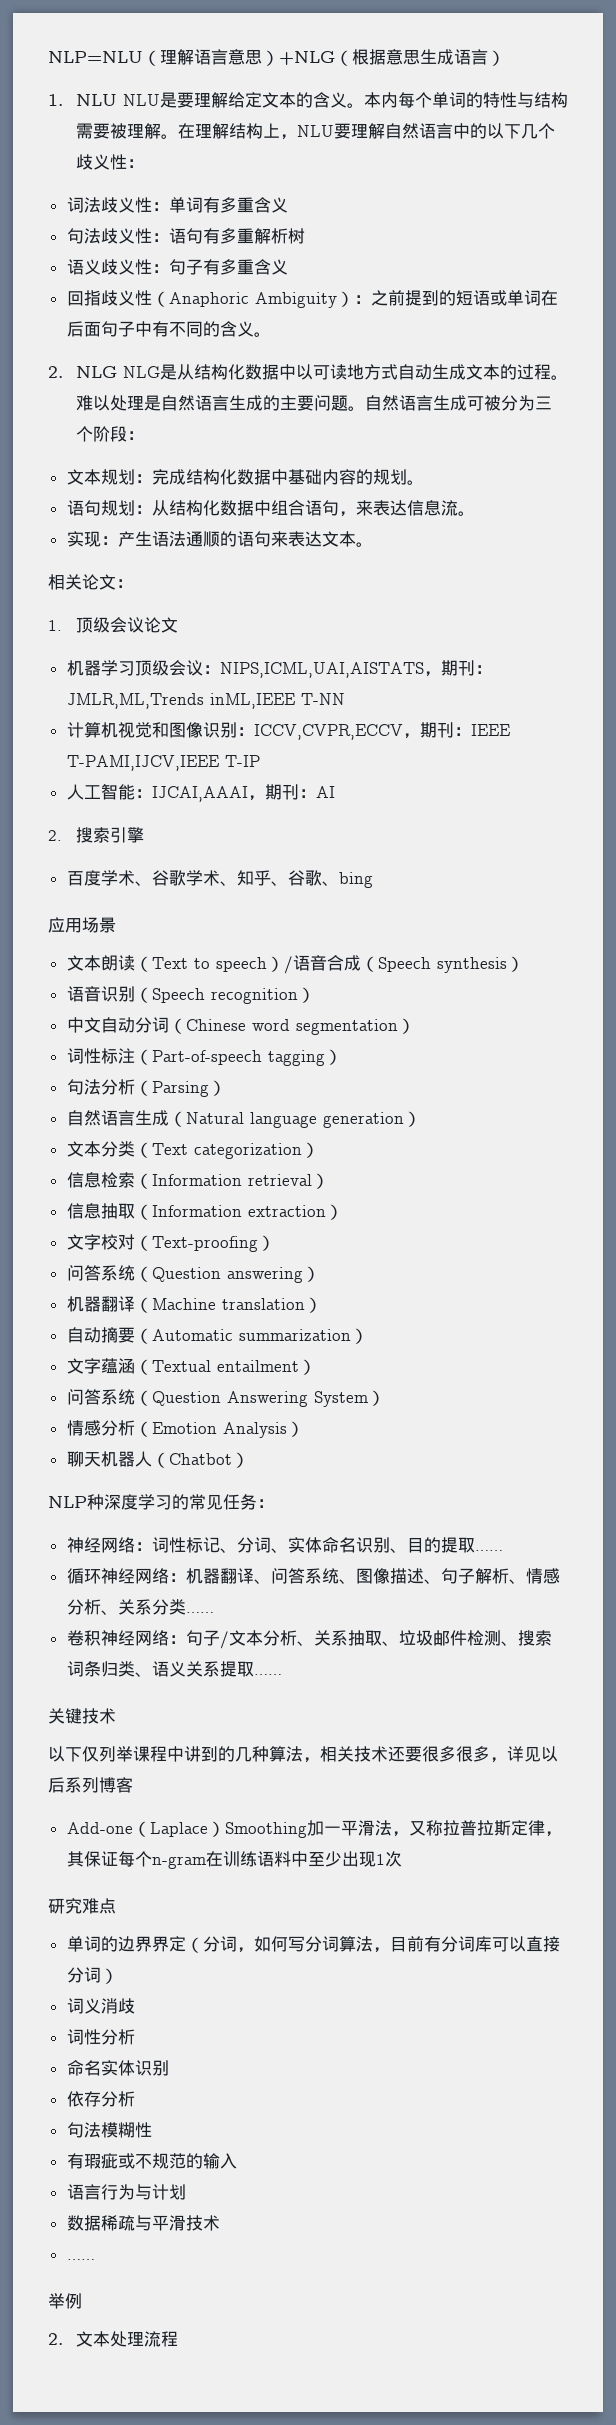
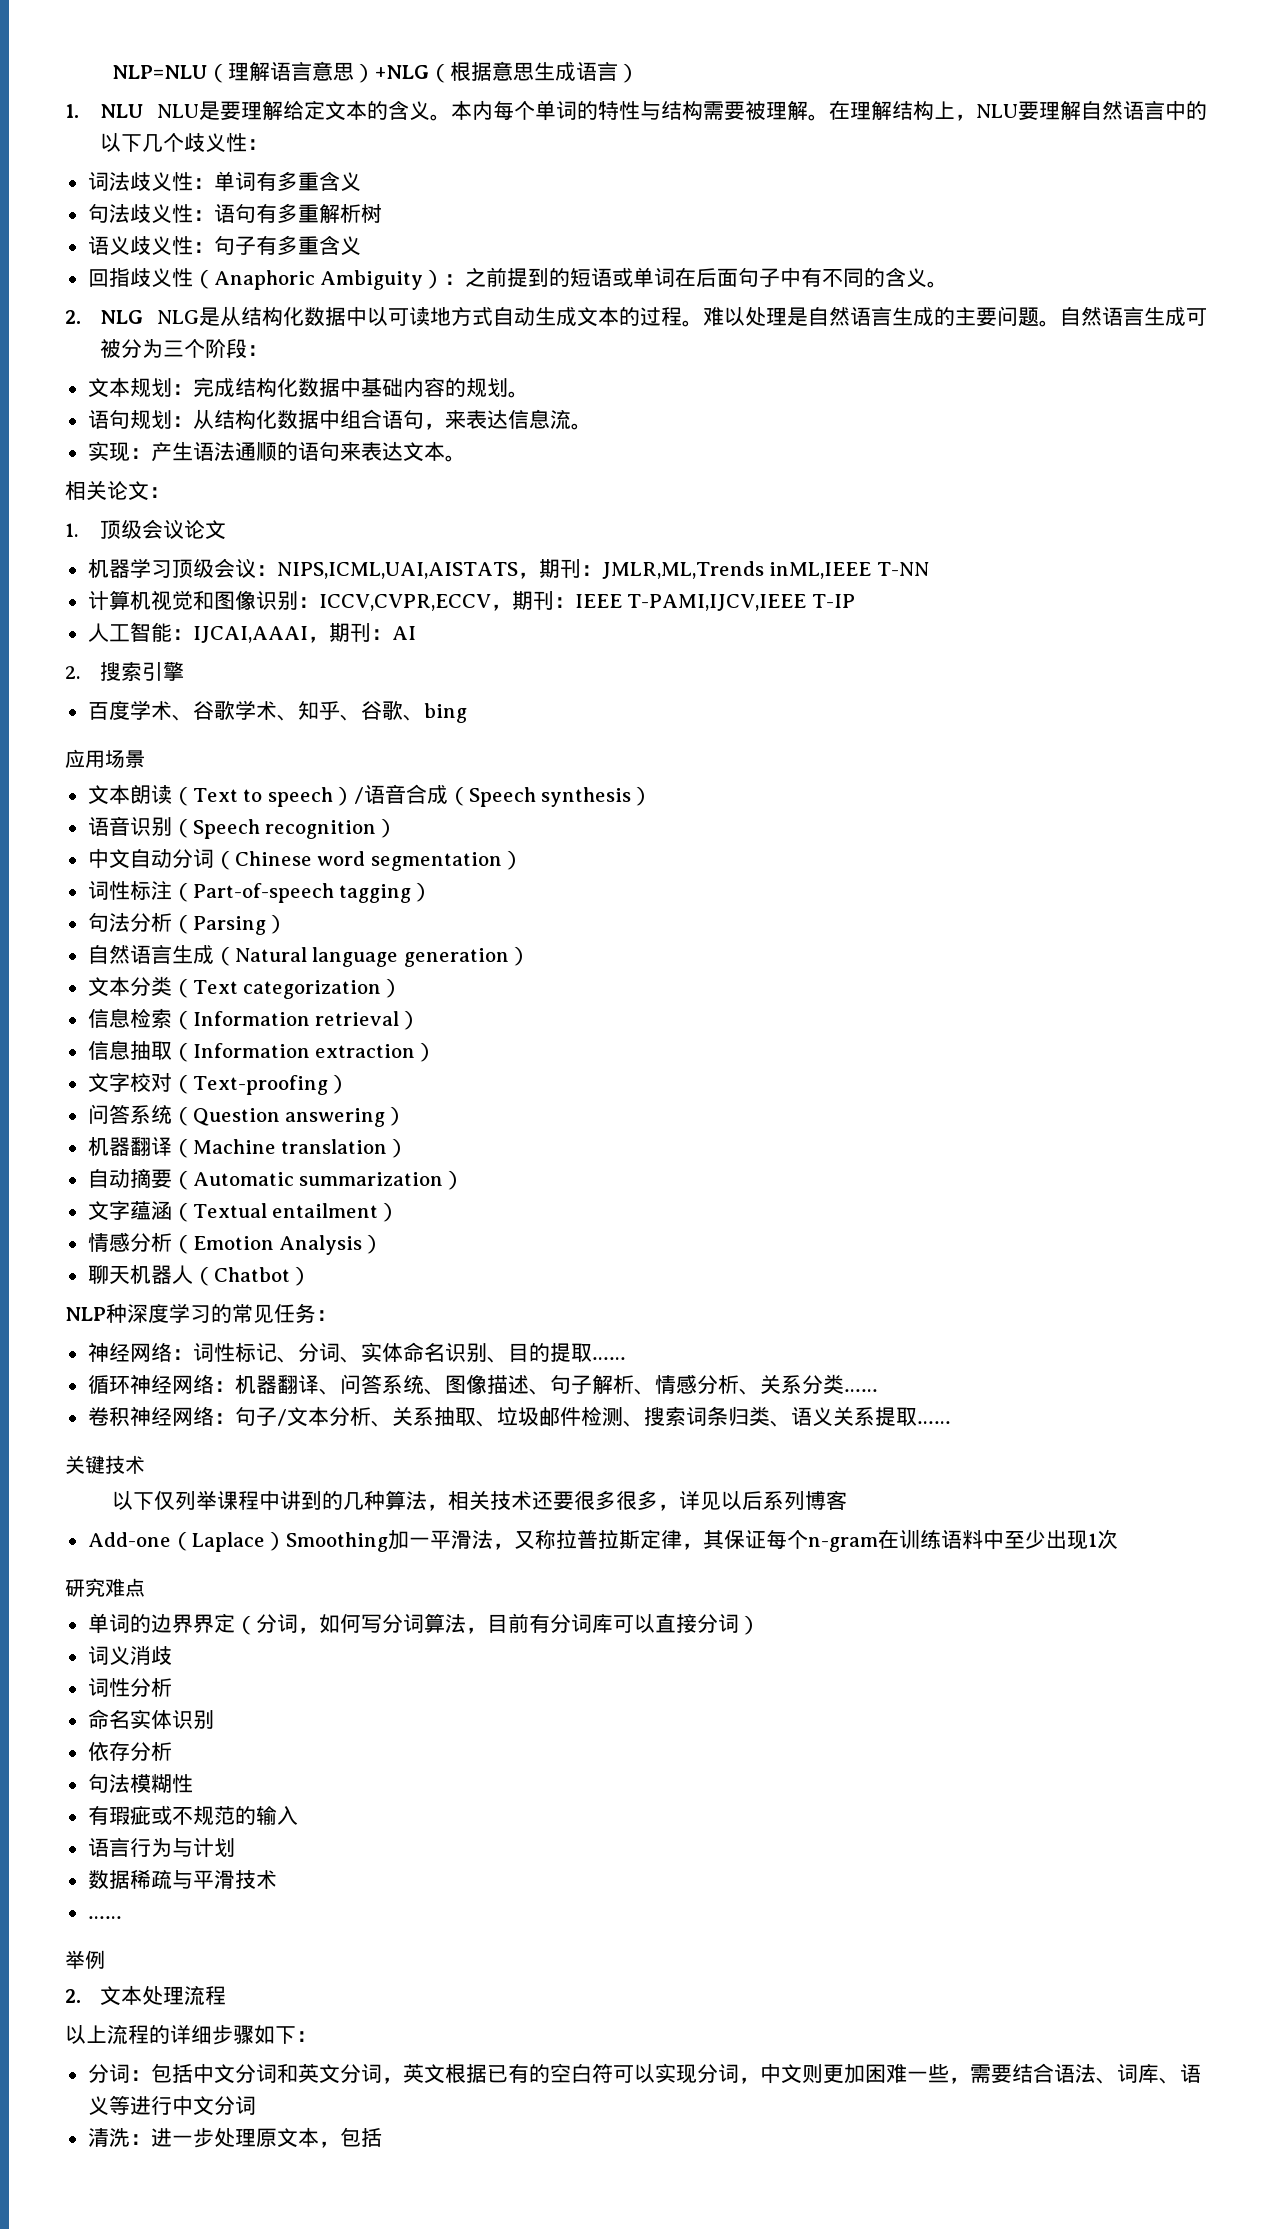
- 问答系统（Question Answering System）
+ 以上流程的详细步骤如下：
+ 分词：包括中文分词和英文分词，英文根据已有的空白符可以实现分词，中文则更加困难一些，需要结合语法、词库、语义等进行中文分词
+ 清洗：进一步处理原文本，包括

